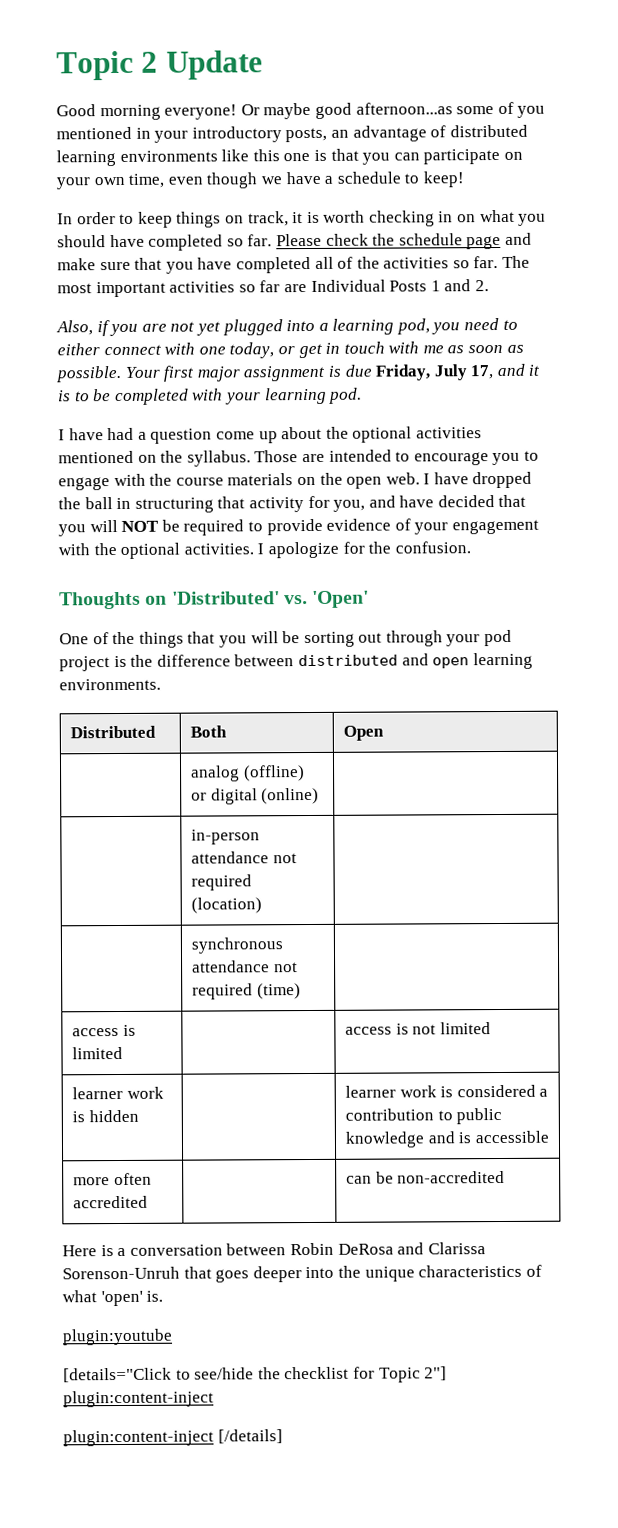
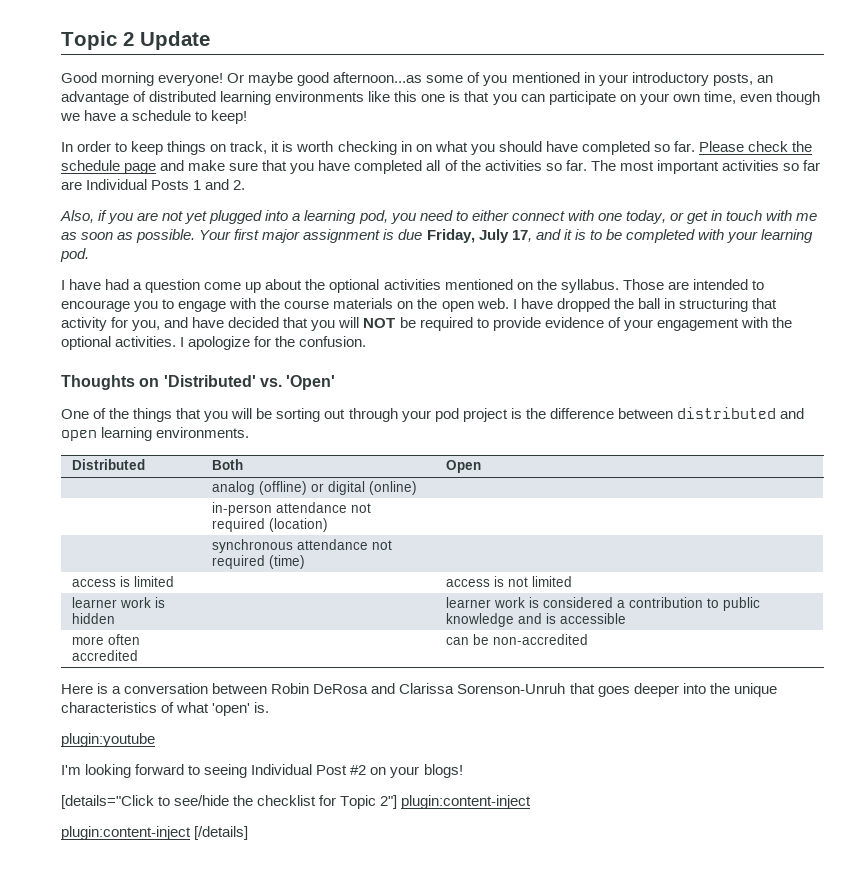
+ I'm looking forward to seeing Individual Post #2 on your blogs!

